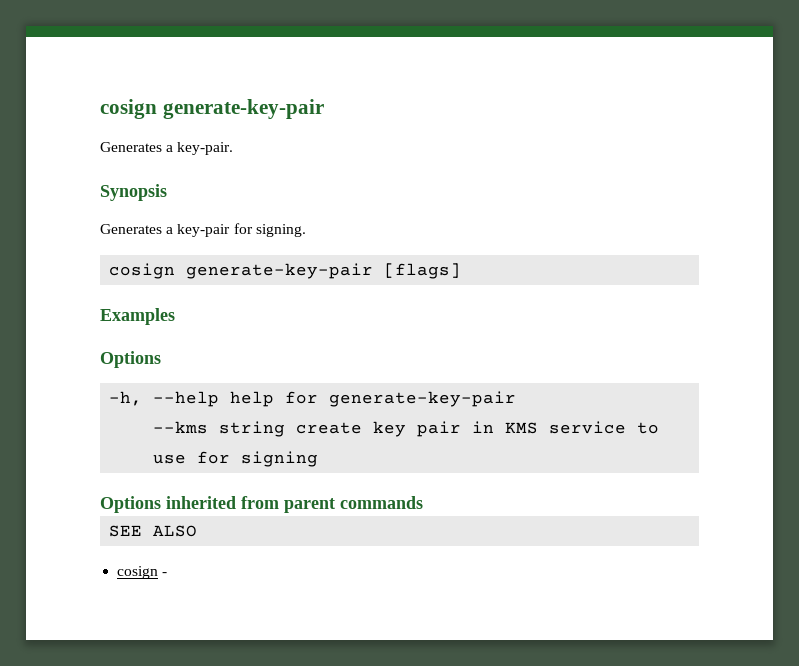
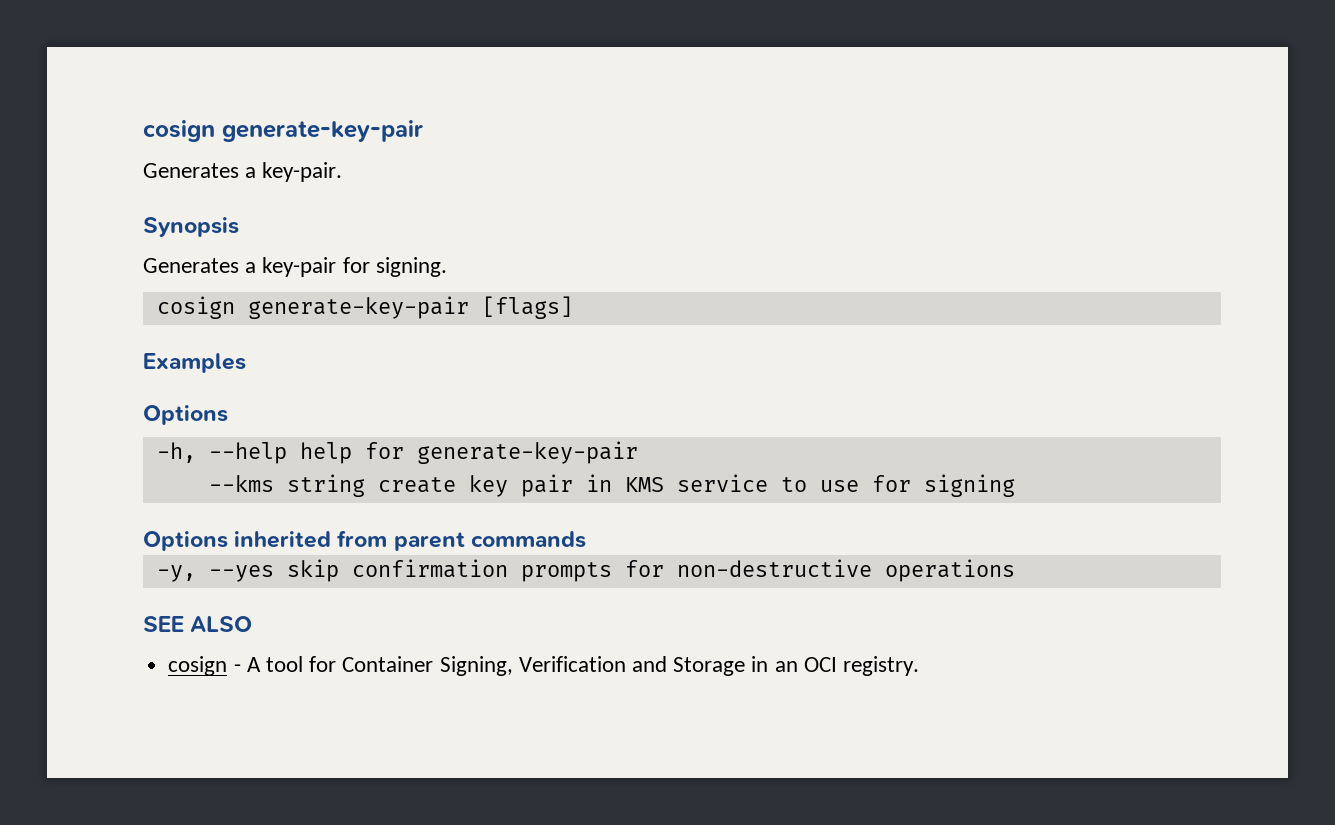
+ -y, --yes skip confirmation prompts for non-destructive operations
  SEE ALSO
- cosign -
+ cosign - A tool for Container Signing, Verification and Storage in an OCI registry.

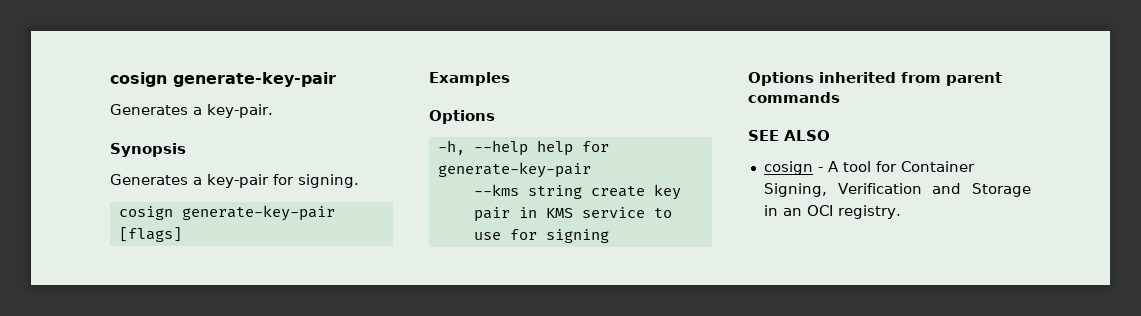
- -y, --yes skip confirmation prompts for non-destructive operations

